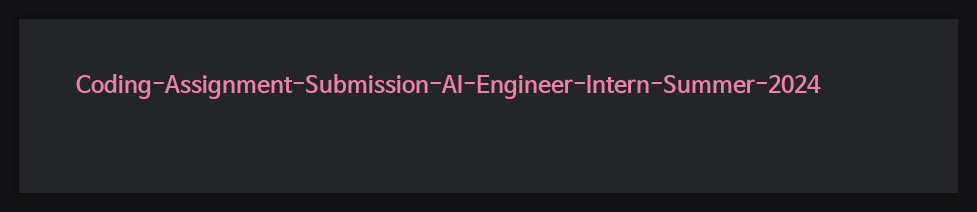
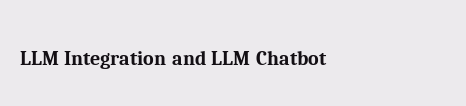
- Coding-Assignment-Submission-AI-Engineer-Intern-Summer-2024
+ LLM Integration and LLM Chatbot

